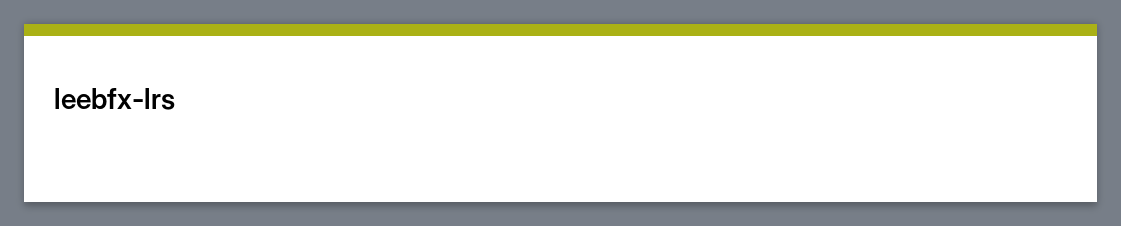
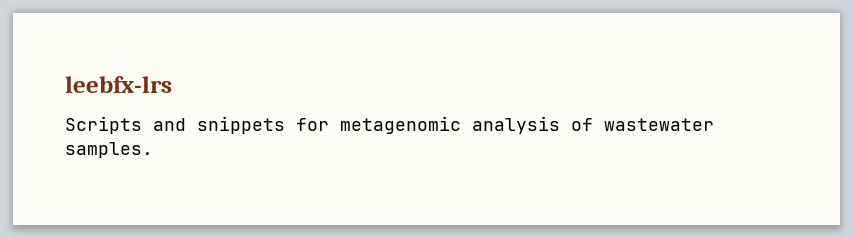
+ Scripts and snippets for metagenomic analysis of wastewater samples.

